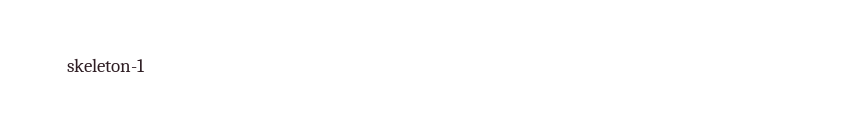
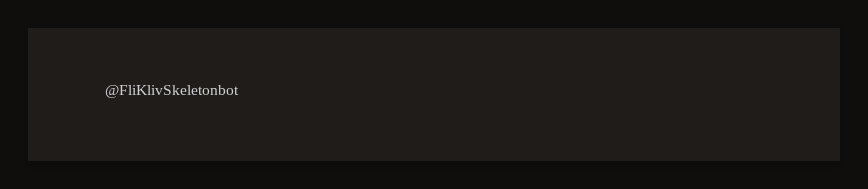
- skeleton-1
+ @FliKlivSkeletonbot

